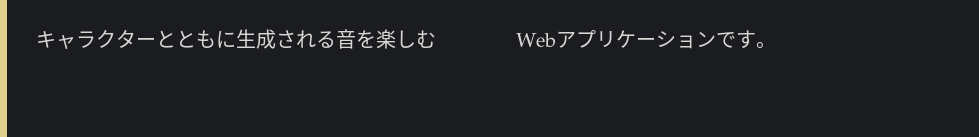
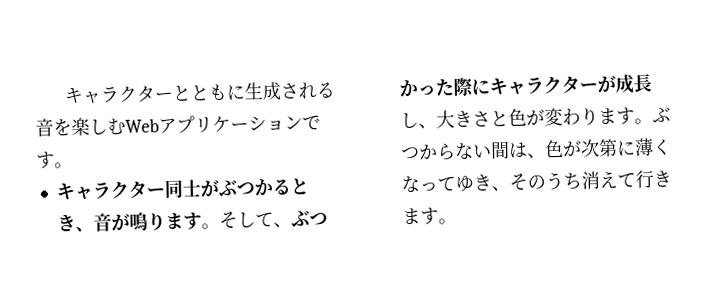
+ キャラクター同士がぶつかるとき、音が鳴ります。そして、ぶつかった際にキャラクターが成長し、大きさと色が変わります。ぶつからない間は、色が次第に薄くなってゆき、そのうち消えて行きます。

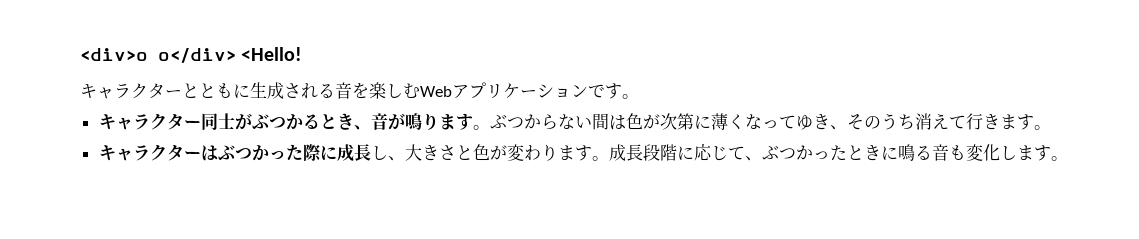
+ <div>o o</div> <Hello!
- そして、ぶつかった際にキャラクターが成長し、大きさと色が変わります。
- ぶつからない間は、色が次第に薄くなってゆき、そのうち消えて行きます。
+ ぶつからない間は色が次第に薄くなってゆき、そのうち消えて行きます。
+ キャラクターはぶつかった際に成長し、大きさと色が変わります。成長段階に応じて、ぶつかったときに鳴る音も変化します。

